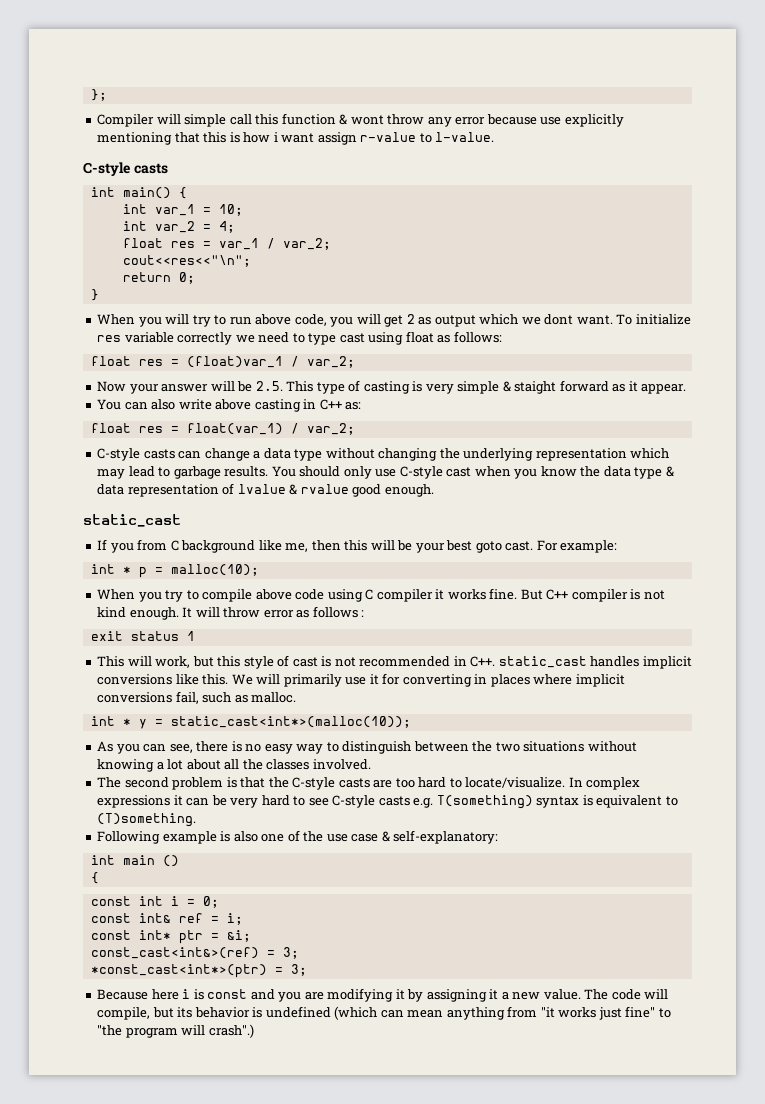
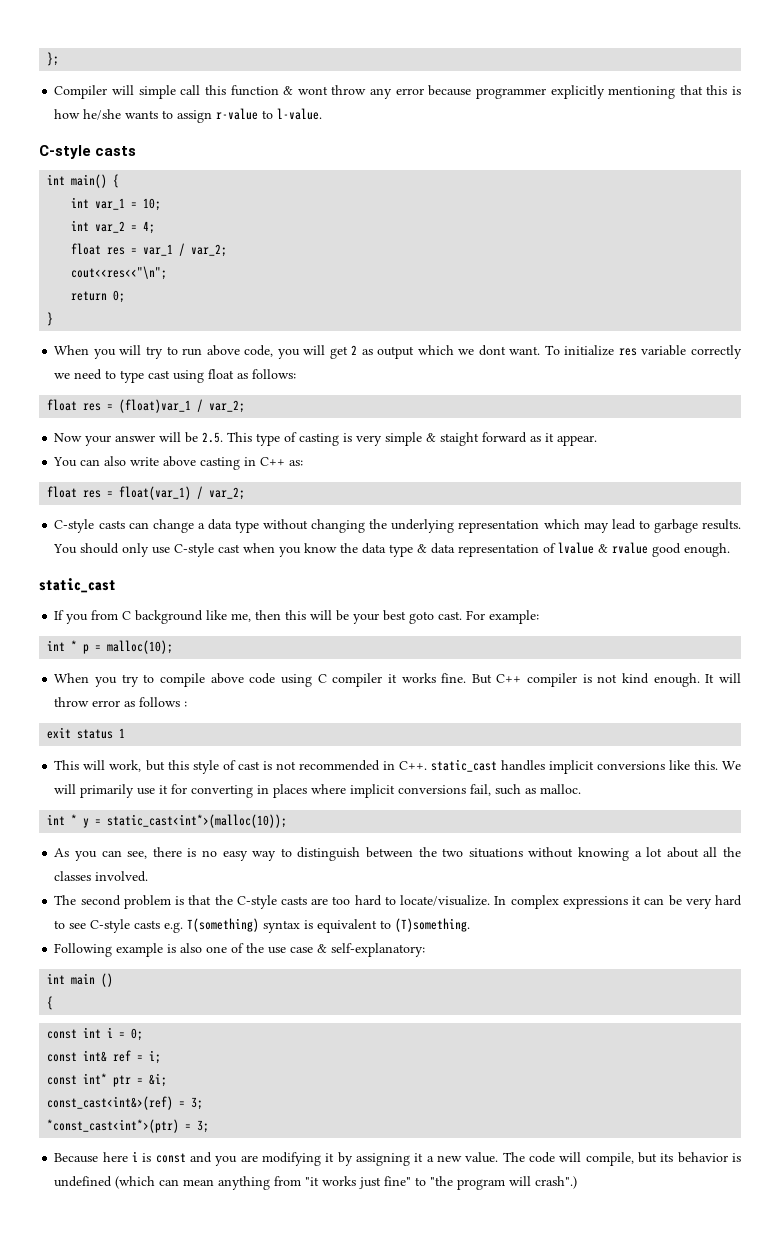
- Compiler will simple call this function & wont throw any error because use explicitly mentioning that this is how i want assign r-value to l-value.
+ Compiler will simple call this function & wont throw any error because programmer explicitly mentioning that this is how he/she wants to assign r-value to l-value.

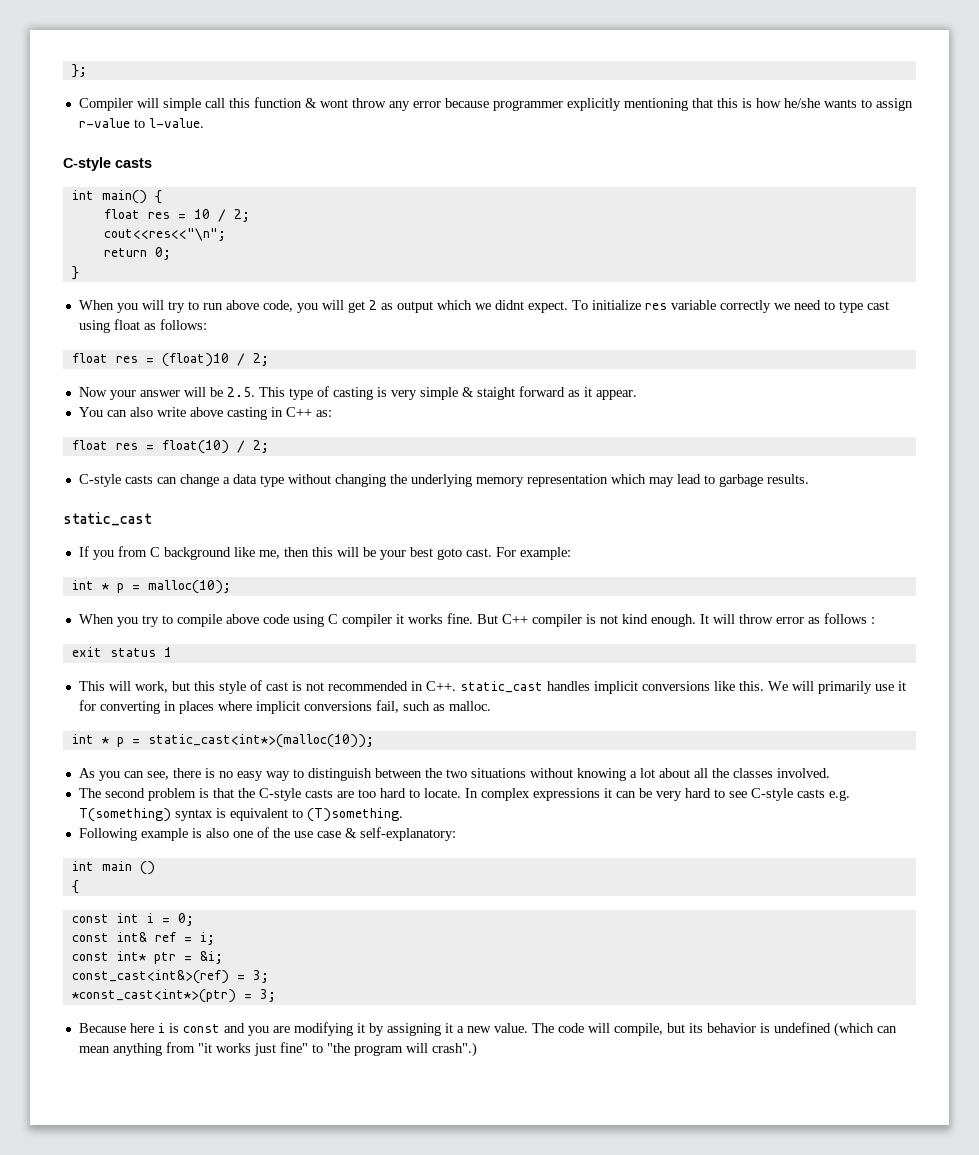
- int var_1 = 10;
- int var_2 = 4;
- float res = var_1 / var_2;
+ float res = 10 / 2;
- When you will try to run above code, you will get 2 as output which we dont want.
+ When you will try to run above code, you will get 2 as output which we didnt expect.
- float res = (float)var_1 / var_2;
+ float res = (float)10 / 2;
- float res = float(var_1) / var_2;
+ float res = float(10) / 2;
- C-style casts can change a data type without changing the underlying representation which may lead to garbage results. You should only use C-style cast when you know the data type & data representation of lvalue & rvalue good enough.
+ C-style casts can change a data type without changing the underlying memory representation which may lead to garbage results.
- int * y = static_cast<int*>(malloc(10));
+ int * p = static_cast<int*>(malloc(10));
- The second problem is that the C-style casts are too hard to locate/visualize.
+ The second problem is that the C-style casts are too hard to locate.

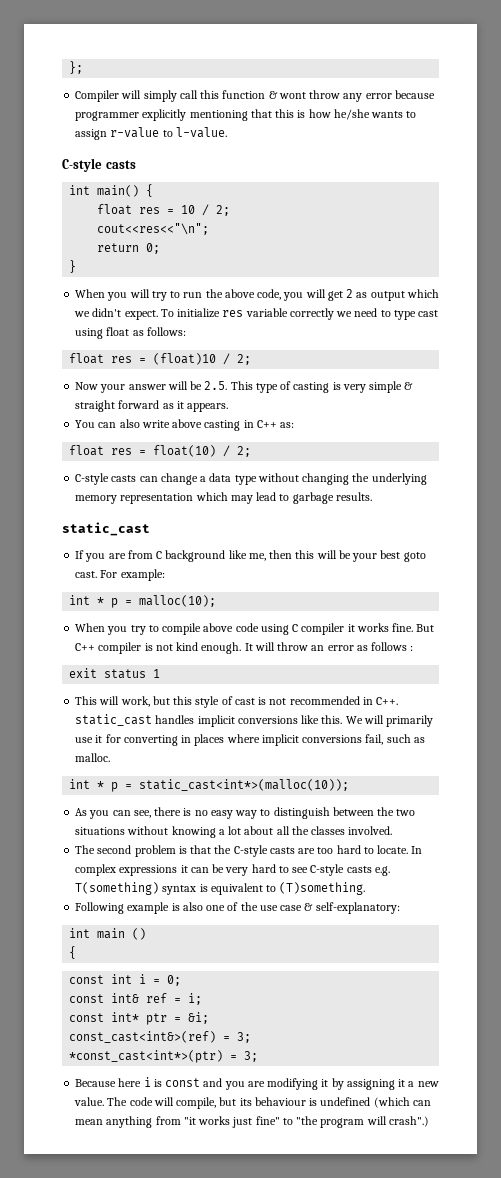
- Compiler will simple call this function & wont throw any error because programmer explicitly mentioning that this is how he/she wants to assign r-value to l-value.
+ Compiler will simply call this function & wont throw any error because programmer explicitly mentioning that this is how he/she wants to assign r-value to l-value.
- When you will try to run above code, you will get 2 as output which we didnt expect.
+ When you will try to run the above code, you will get 2 as output which we didn't expect.
- Now your answer will be 2.5. This type of casting is very simple & staight forward as it appear.
+ Now your answer will be 2.5. This type of casting is very simple & straight forward as it appears.
- If you from C background like me, then this will be your best goto cast.
+ If you are from C background like me, then this will be your best goto cast.
- It will throw error as follows :
+ It will throw an error as follows :
- The code will compile, but its behavior is undefined (which can mean anything from "it works just fine" to "the program will crash".)
+ The code will compile, but its behaviour is undefined (which can mean anything from "it works just fine" to "the program will crash".)

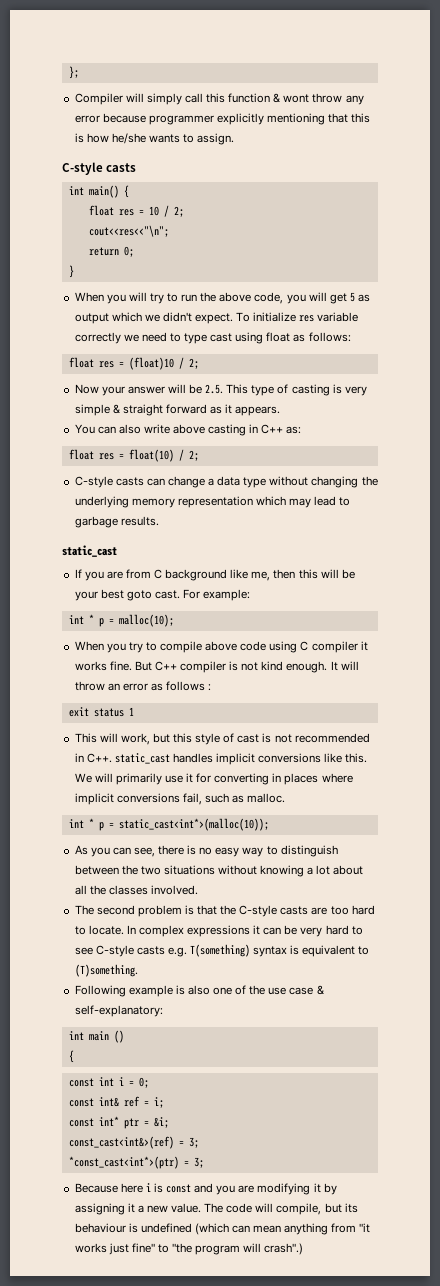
- Compiler will simply call this function & wont throw any error because programmer explicitly mentioning that this is how he/she wants to assign r-value to l-value.
+ Compiler will simply call this function & wont throw any error because programmer explicitly mentioning that this is how he/she wants to assign.
- When you will try to run the above code, you will get 2 as output which we didn't expect.
+ When you will try to run the above code, you will get 5 as output which we didn't expect.

